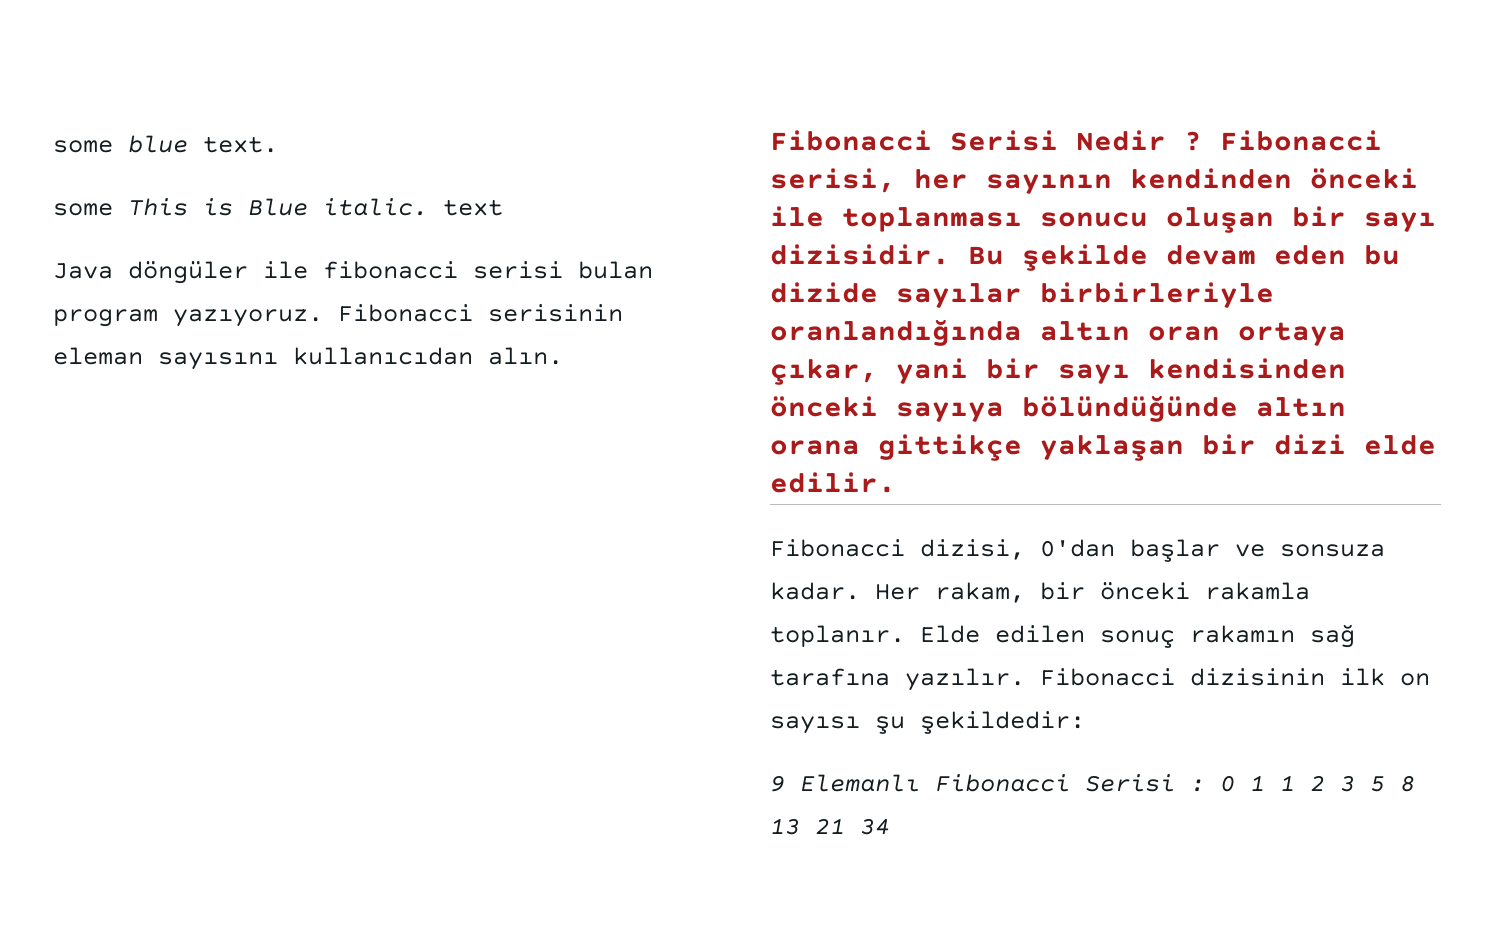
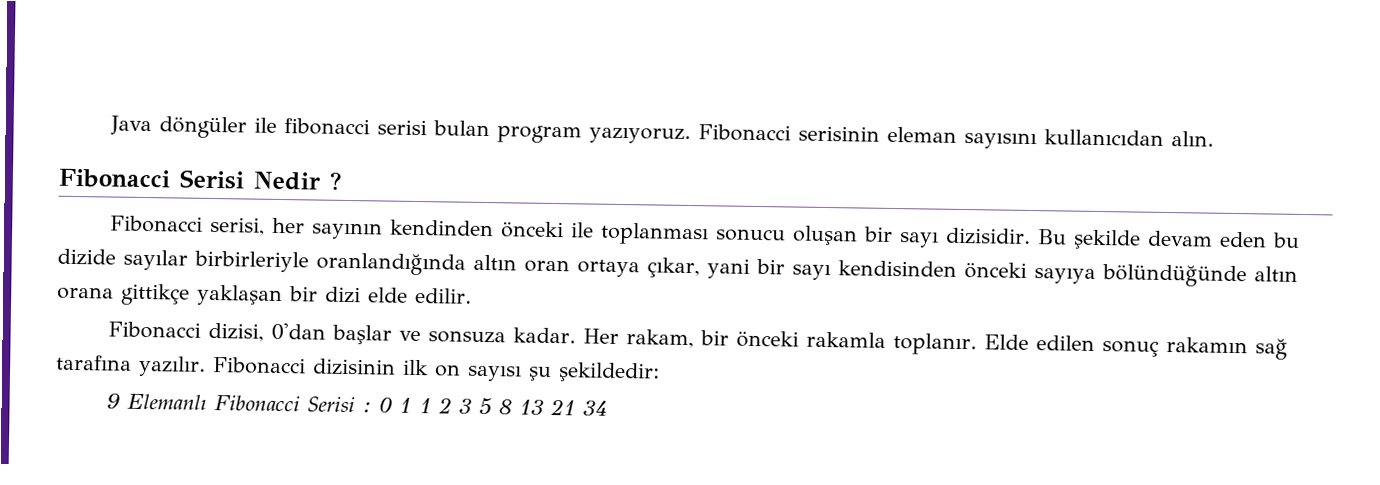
- some blue text.
- some This is Blue italic. text
- Fibonacci Serisi Nedir ? Fibonacci serisi, her sayının kendinden önceki ile toplanması sonucu oluşan bir sayı dizisidir.
+ Fibonacci Serisi Nedir ?
+ Fibonacci serisi, her sayının kendinden önceki ile toplanması sonucu oluşan bir sayı dizisidir.

